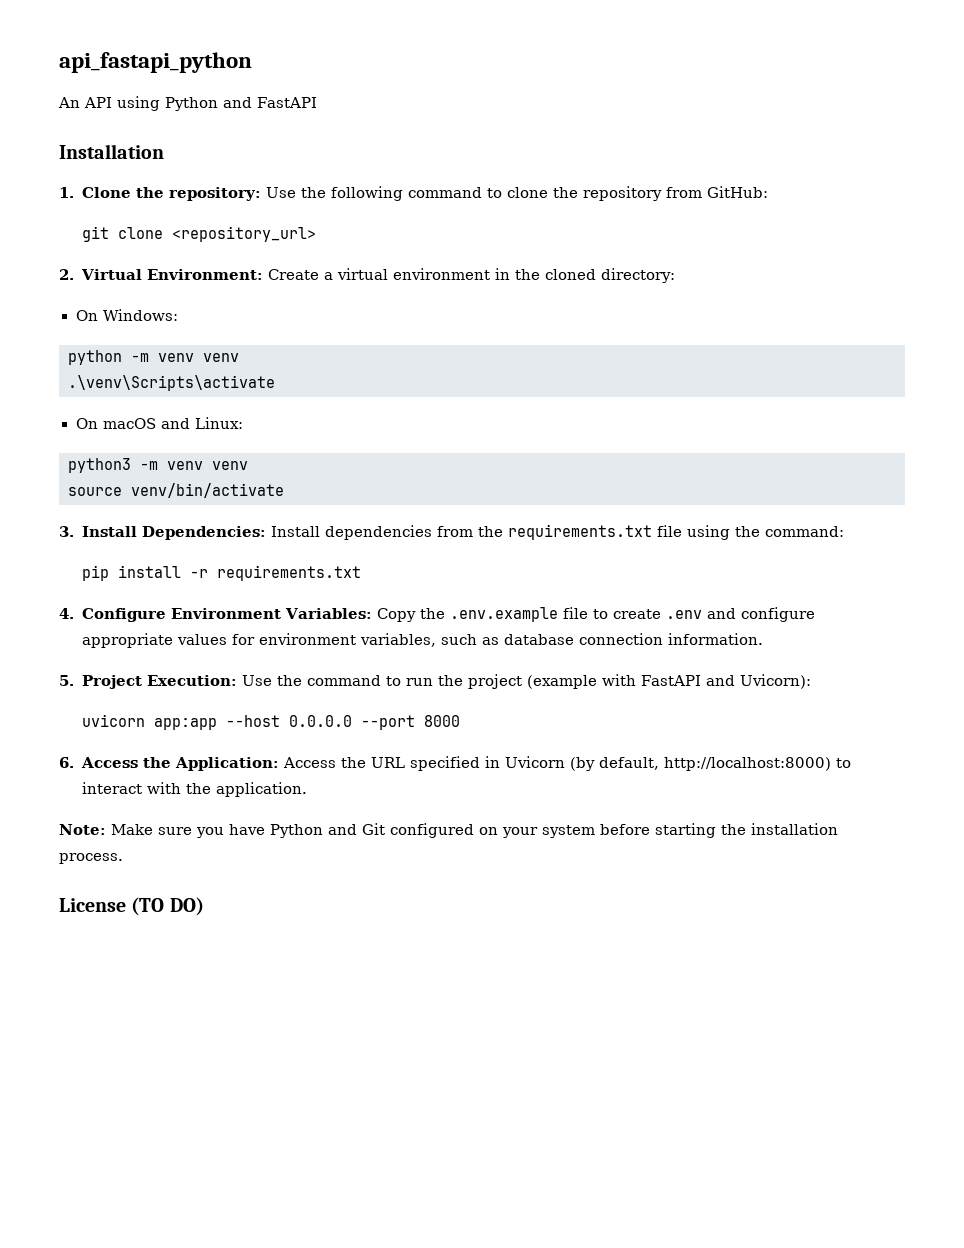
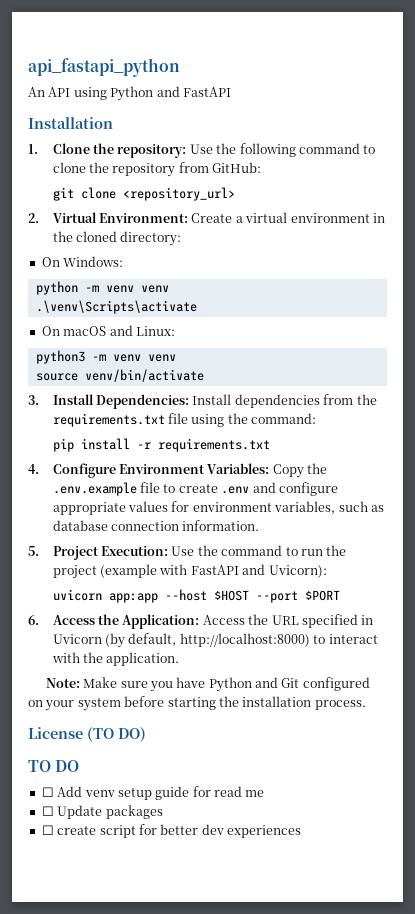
- uvicorn app:app --host 0.0.0.0 --port 8000
+ uvicorn app:app --host $HOST --port $PORT
+ TO DO
+ ☐ Add venv setup guide for read me
+ ☐ Update packages
+ ☐ create script for better dev experiences

